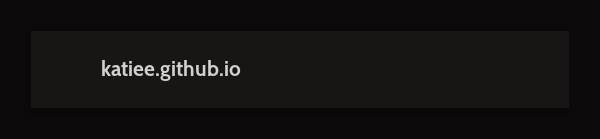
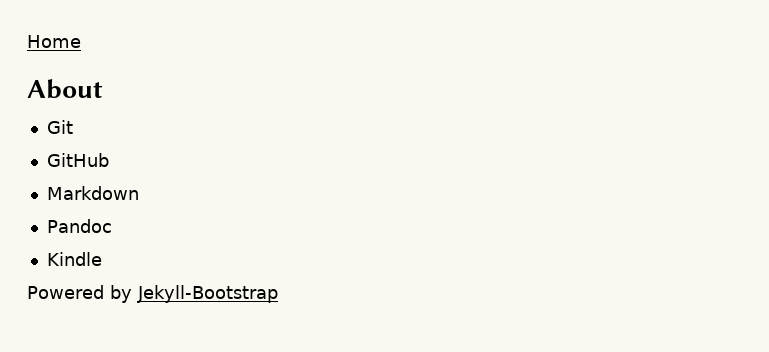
- katiee.github.io
+ Home
+ About
+ Git
+ GitHub
+ Markdown
+ Pandoc
+ Kindle
+ Powered by Jekyll-Bootstrap

